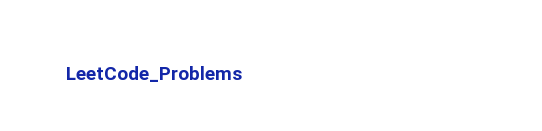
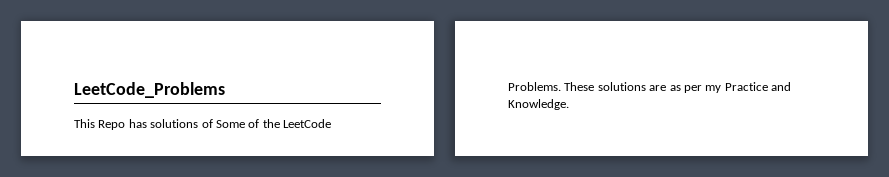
+ This Repo has solutions of Some of the LeetCode Problems. These solutions are as per my Practice and Knowledge.

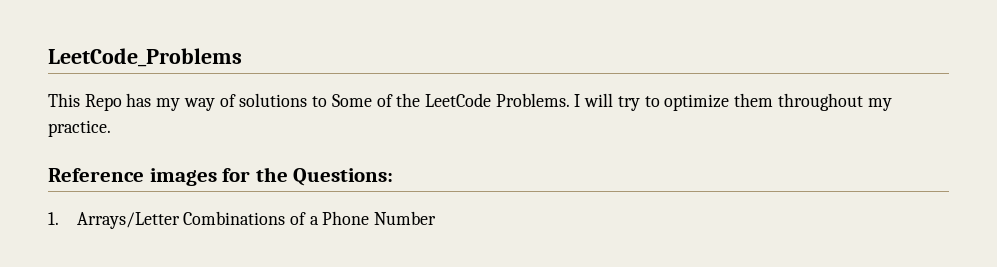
- This Repo has solutions of Some of the LeetCode Problems.
+ This Repo has my way of solutions to Some of the LeetCode Problems.
- These solutions are as per my Practice and Knowledge.
+ I will try to optimize them throughout my practice.
+ Reference images for the Questions:
+ 1. Arrays/Letter Combinations of a Phone Number

